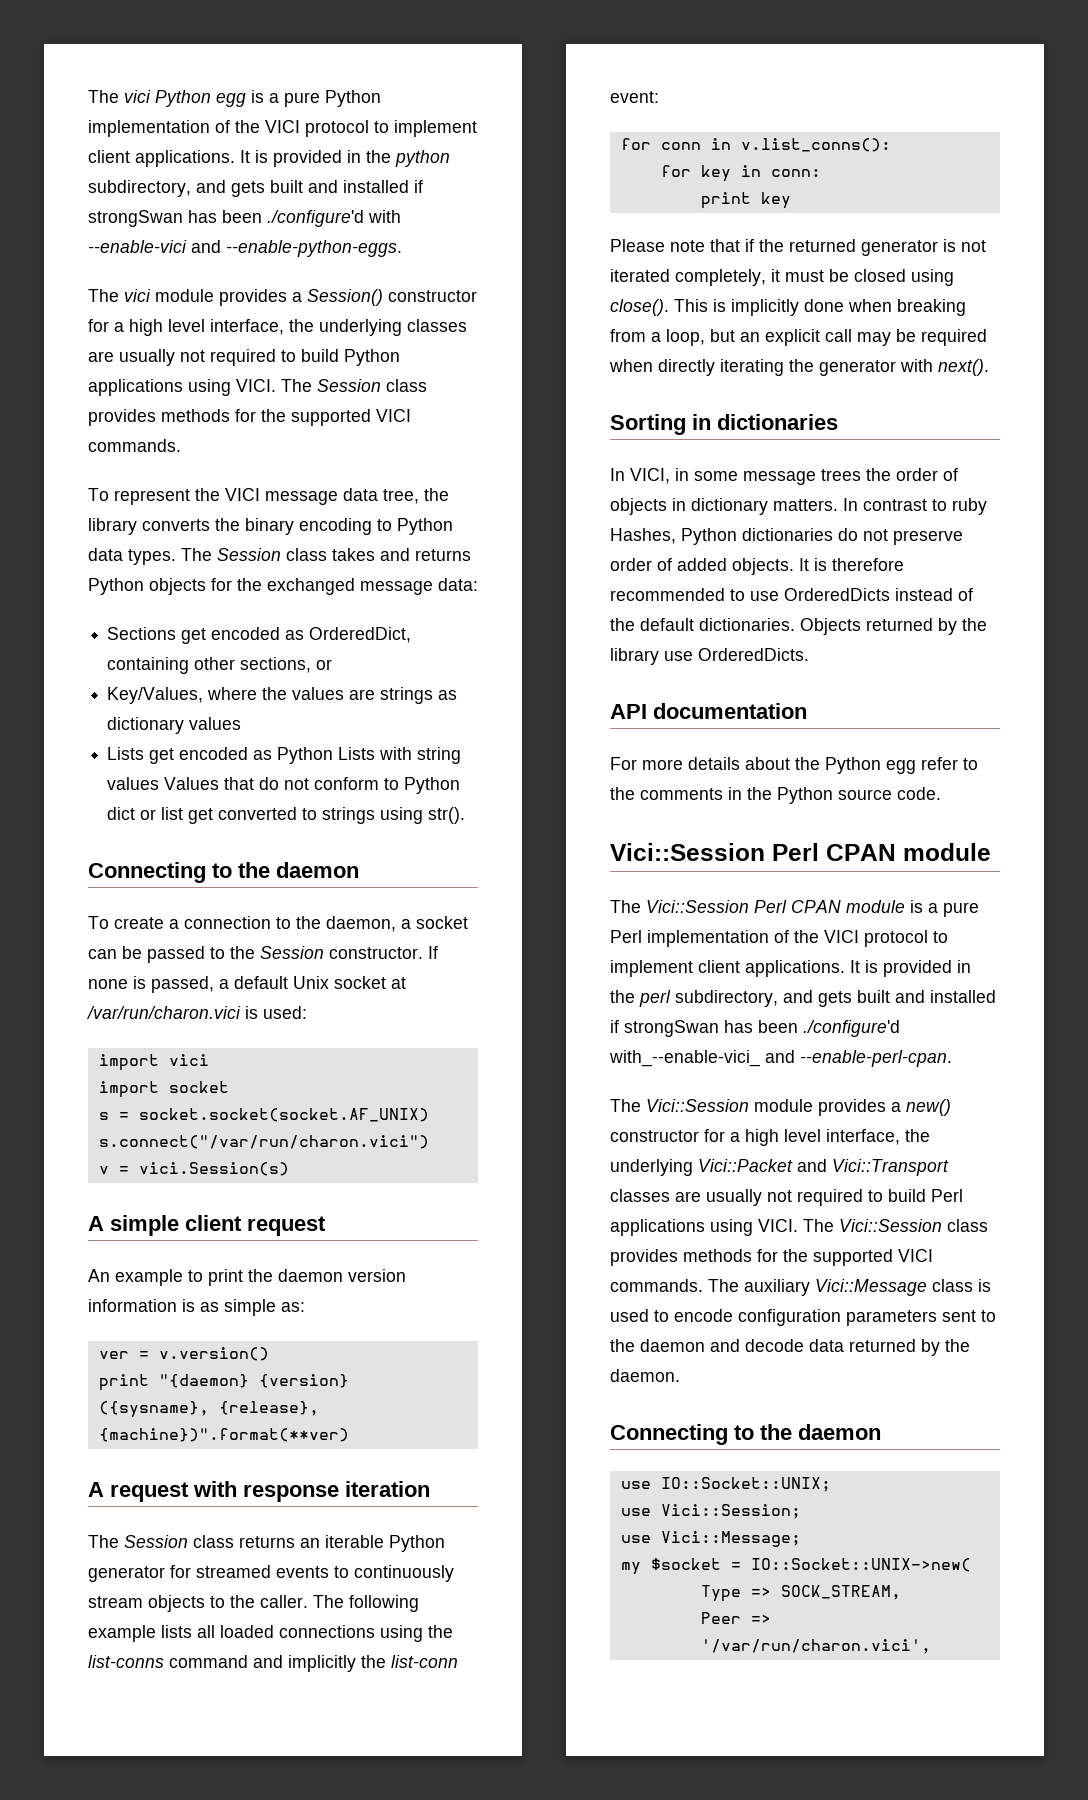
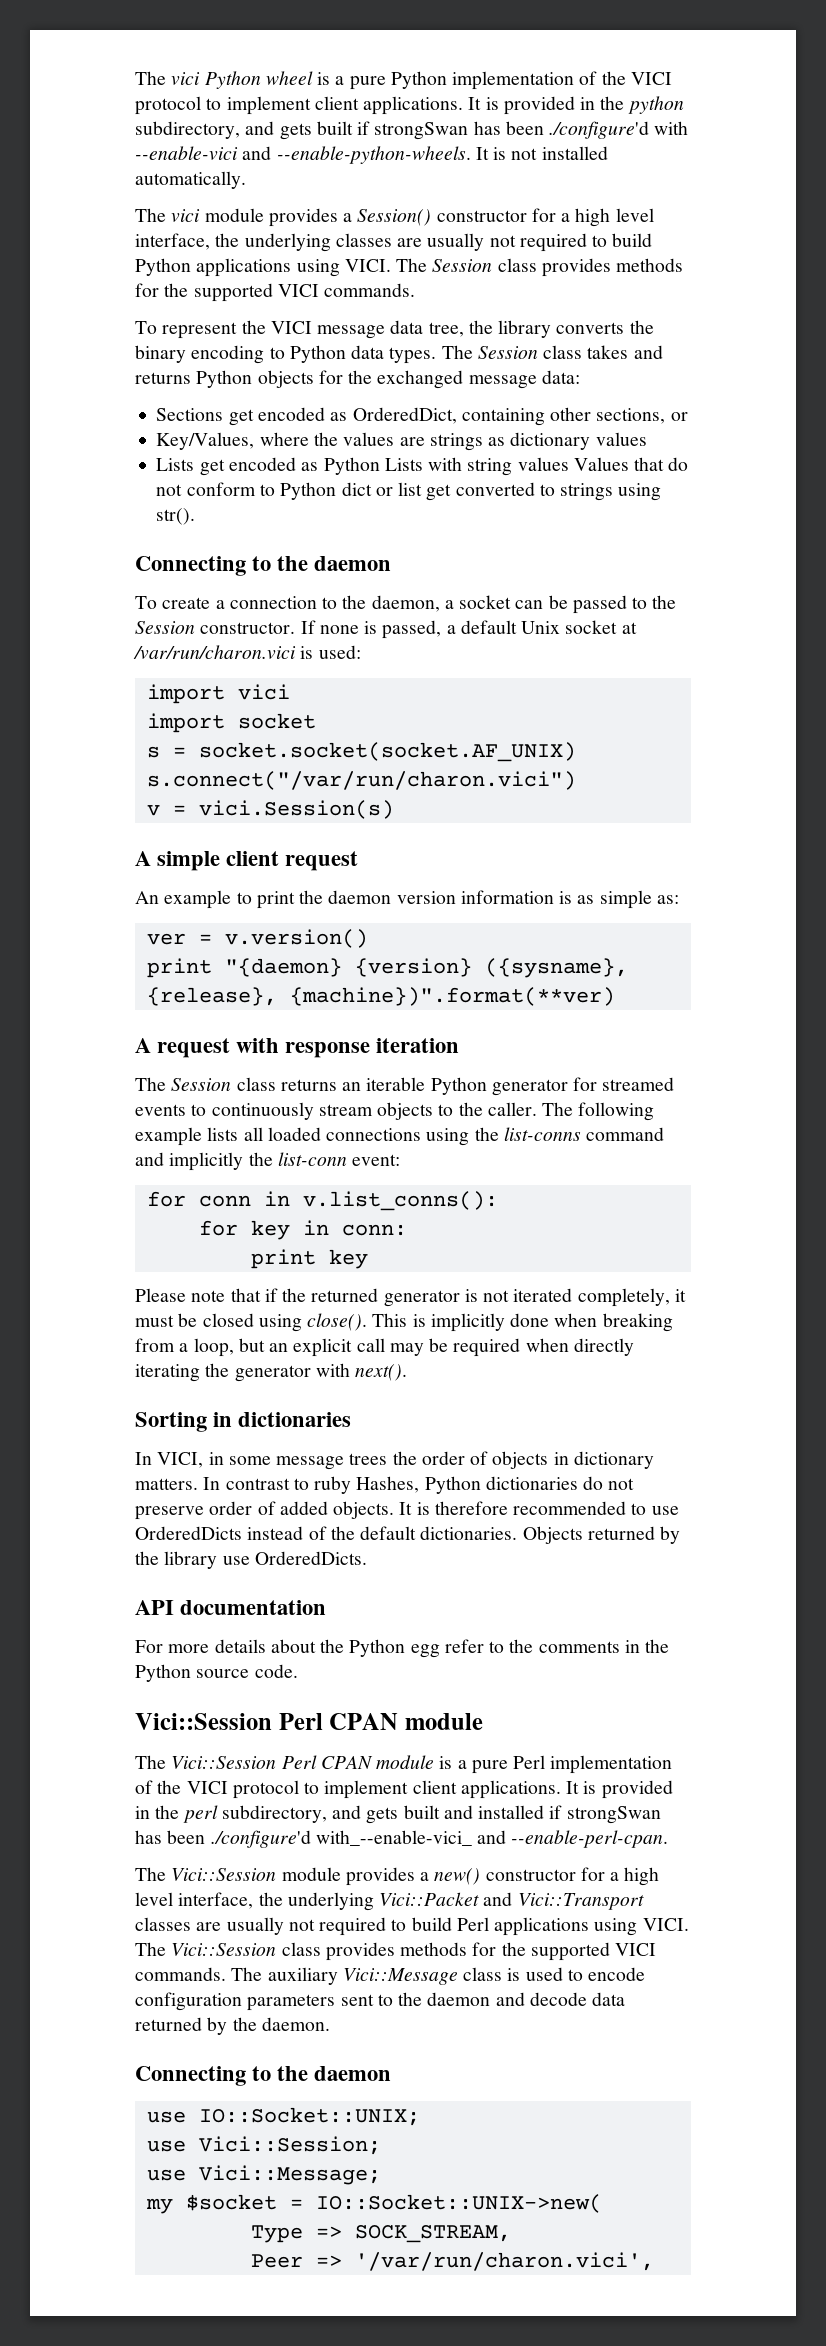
- The vici Python egg is a pure Python implementation of the VICI protocol to implement client applications.
+ The vici Python wheel is a pure Python implementation of the VICI protocol to implement client applications.
- It is provided in the python subdirectory, and gets built and installed if strongSwan has been ./configure'd with --enable-vici and --enable-python-eggs.
+ It is provided in the python subdirectory, and gets built if strongSwan has been ./configure'd with --enable-vici and --enable-python-wheels. It is not installed automatically.

